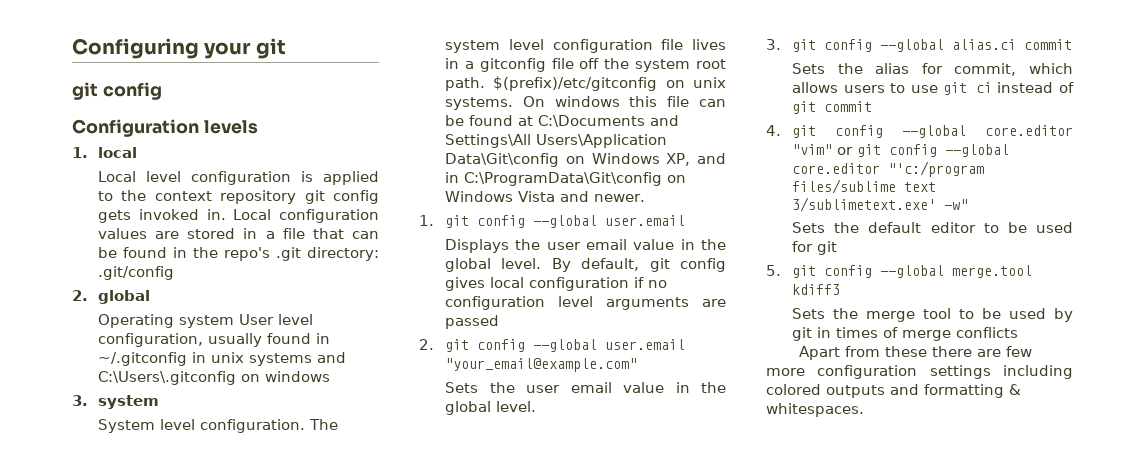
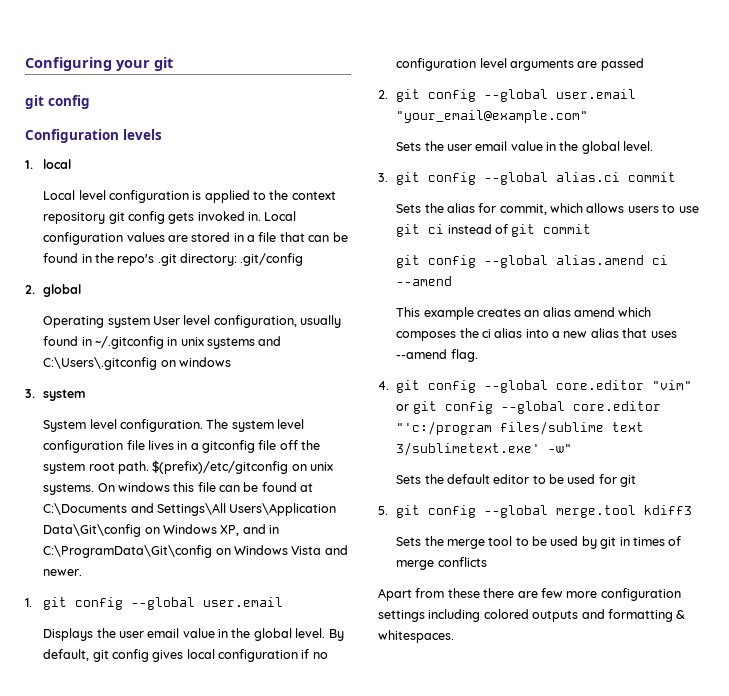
+ git config --global alias.amend ci --amend
+ This example creates an alias amend which composes the ci alias into a new alias that uses --amend flag.

